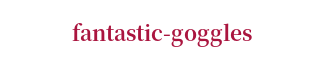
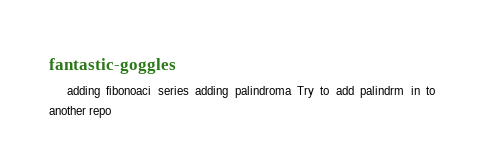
+ adding fibonoaci series adding palindroma Try to add palindrm in to another repo

